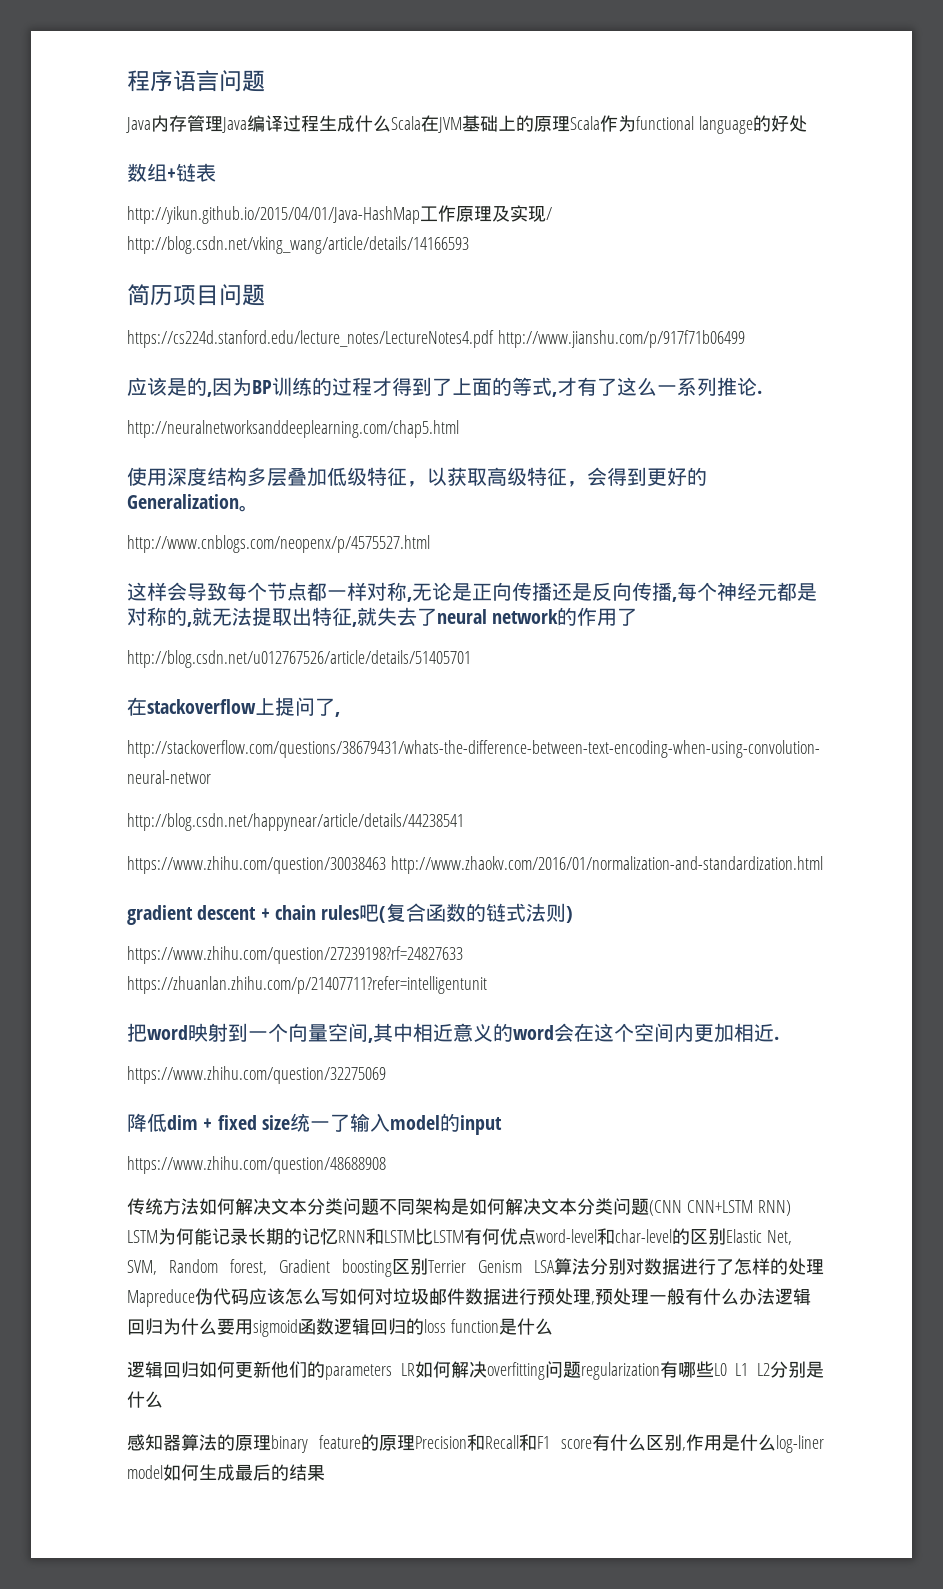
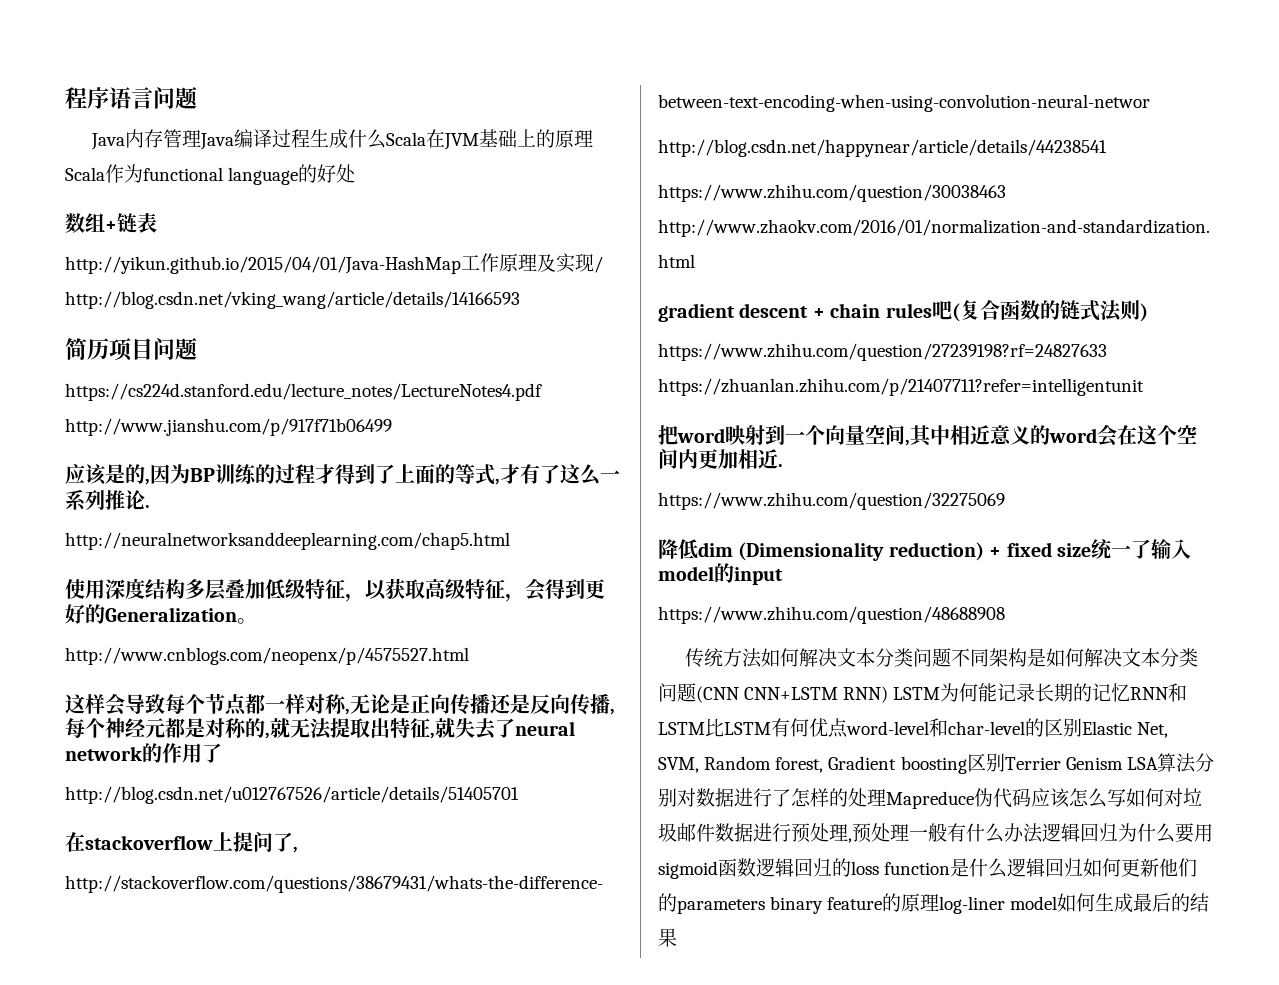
- 降低dim + fixed size统一了输入model的input
+ 降低dim (Dimensionality reduction) + fixed size统一了输入model的input
- 传统方法如何解决文本分类问题不同架构是如何解决文本分类问题(CNN CNN+LSTM RNN) LSTM为何能记录长期的记忆RNN和LSTM比LSTM有何优点word-level和char-level的区别Elastic Net, SVM, Random forest, Gradient boosting区别Terrier Genism LSA算法分别对数据进行了怎样的处理Mapreduce伪代码应该怎么写如何对垃圾邮件数据进行预处理,预处理一般有什么办法逻辑回归为什么要用sigmoid函数逻辑回归的loss function是什么
- 逻辑回归如何更新他们的parameters LR如何解决overfitting问题regularization有哪些L0 L1 L2分别是什么
- 感知器算法的原理binary feature的原理Precision和Recall和F1 score有什么区别,作用是什么log-liner model如何生成最后的结果
+ 传统方法如何解决文本分类问题不同架构是如何解决文本分类问题(CNN CNN+LSTM RNN) LSTM为何能记录长期的记忆RNN和LSTM比LSTM有何优点word-level和char-level的区别Elastic Net, SVM, Random forest, Gradient boosting区别Terrier Genism LSA算法分别对数据进行了怎样的处理Mapreduce伪代码应该怎么写如何对垃圾邮件数据进行预处理,预处理一般有什么办法逻辑回归为什么要用sigmoid函数逻辑回归的loss function是什么逻辑回归如何更新他们的parameters binary feature的原理log-liner model如何生成最后的结果

